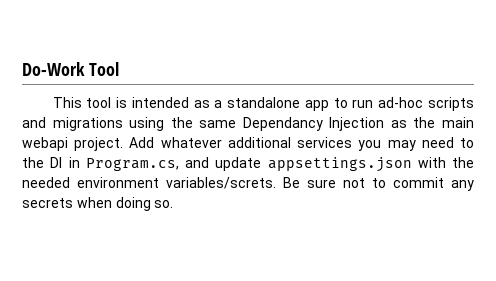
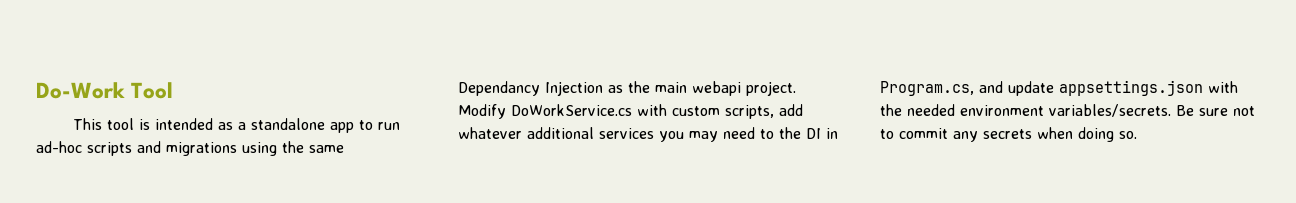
- Add whatever additional services you may need to the DI in Program.cs, and update appsettings.json with the needed environment variables/screts.
+ Modify DoWorkService.cs with custom scripts, add whatever additional services you may need to the DI in Program.cs, and update appsettings.json with the needed environment variables/secrets.

